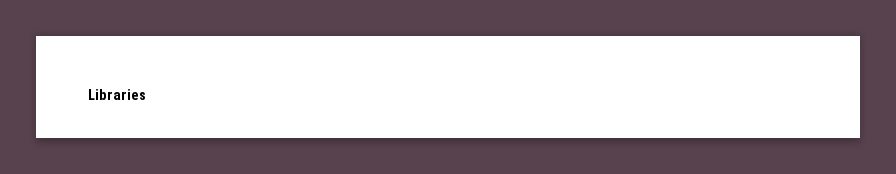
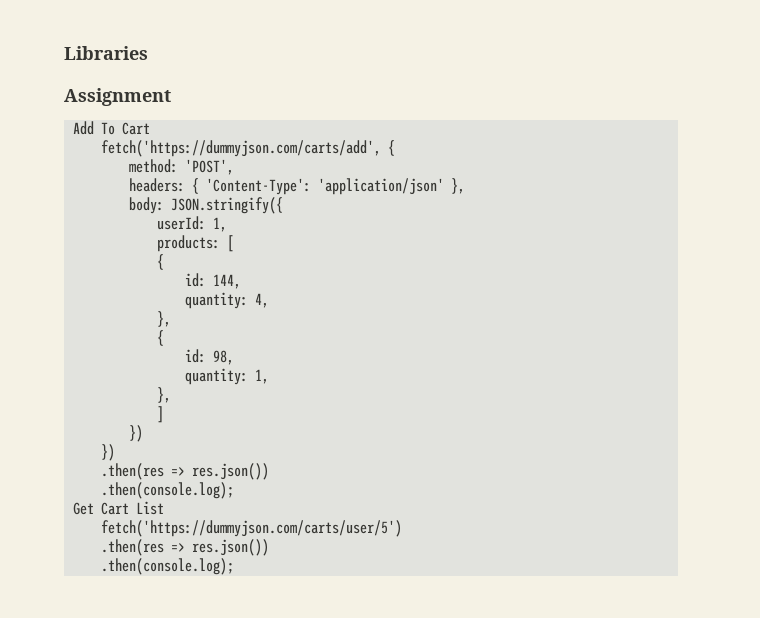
+ Assignment
+ Add To Cart
+ fetch('https://dummyjson.com/carts/add', {
+ method: 'POST',
+ headers: { 'Content-Type': 'application/json' },
+ body: JSON.stringify({
+ userId: 1,
+ products: [
+ {
+ id: 144,
+ quantity: 4,
+ },
+ {
+ id: 98,
+ quantity: 1,
+ },
+ ]
+ })
+ })
+ .then(res => res.json())
+ .then(console.log);
+ Get Cart List
+ fetch('https://dummyjson.com/carts/user/5')
+ .then(res => res.json())
+ .then(console.log);

